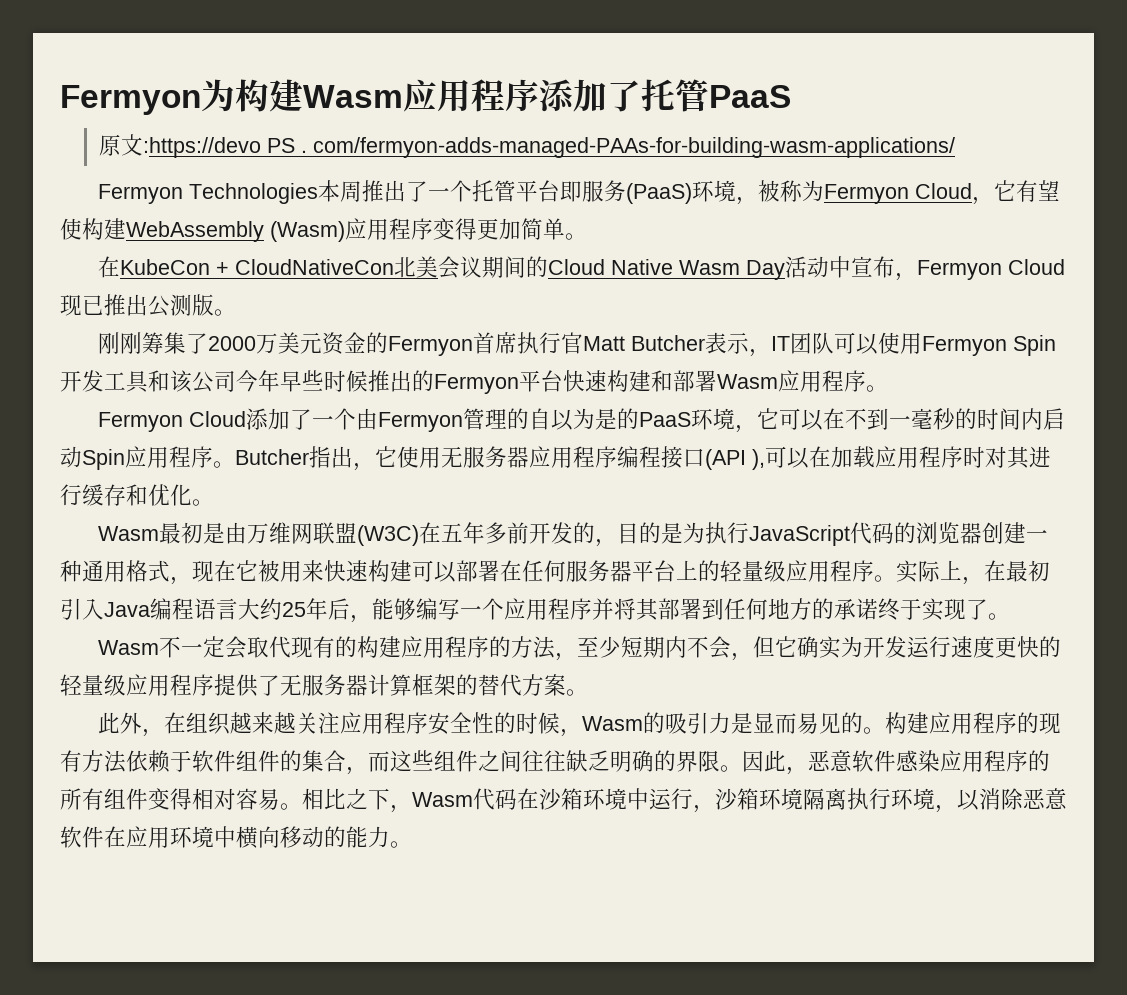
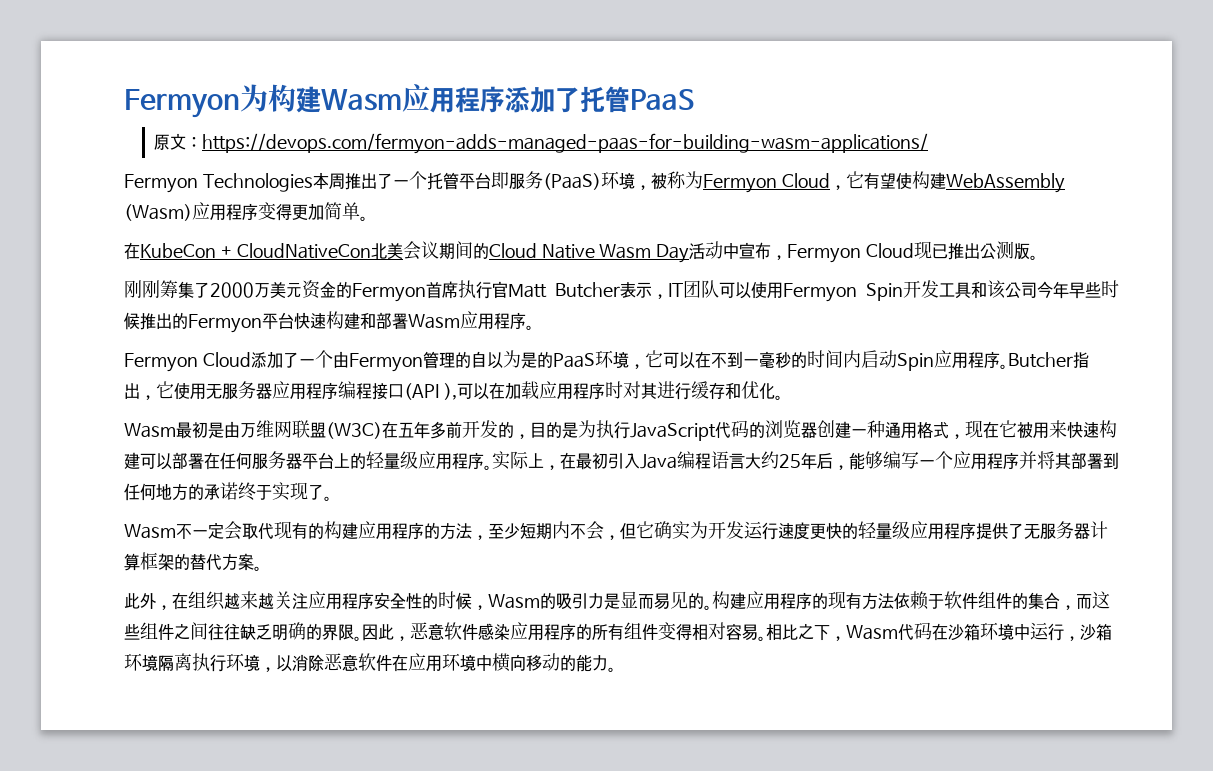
- 原文:https://devo PS . com/fermyon-adds-managed-PAAs-for-building-wasm-applications/
+ 原文：https://devops.com/fermyon-adds-managed-paas-for-building-wasm-applications/

